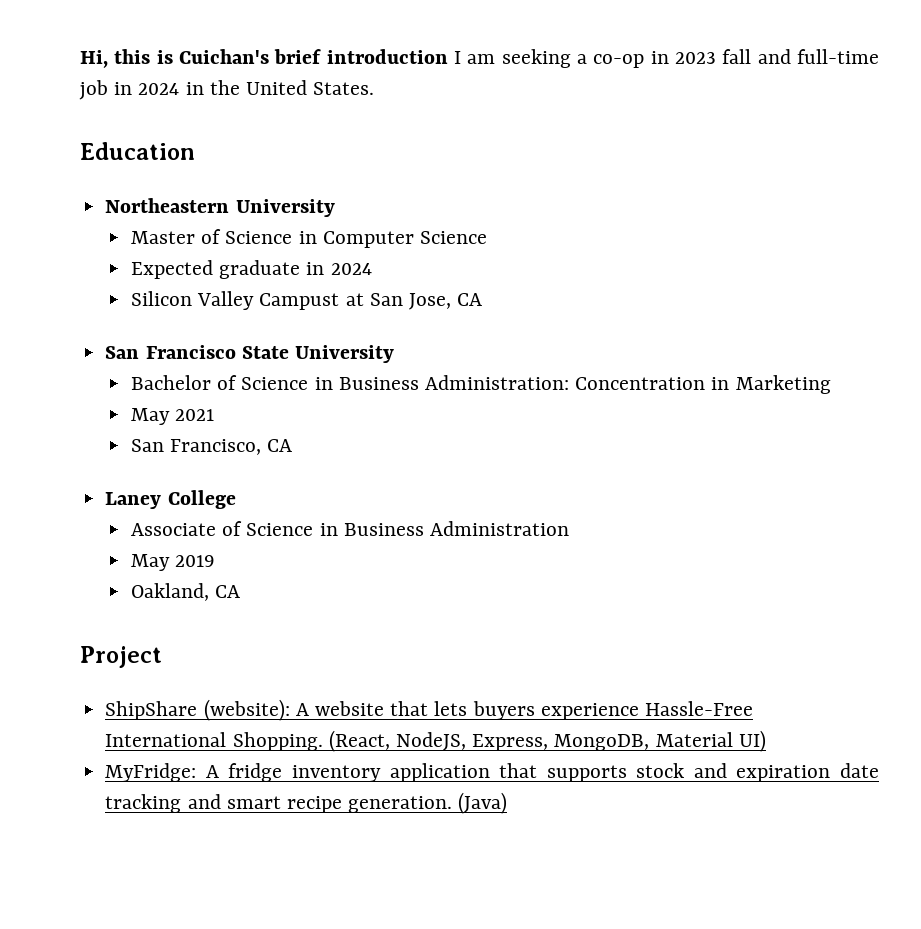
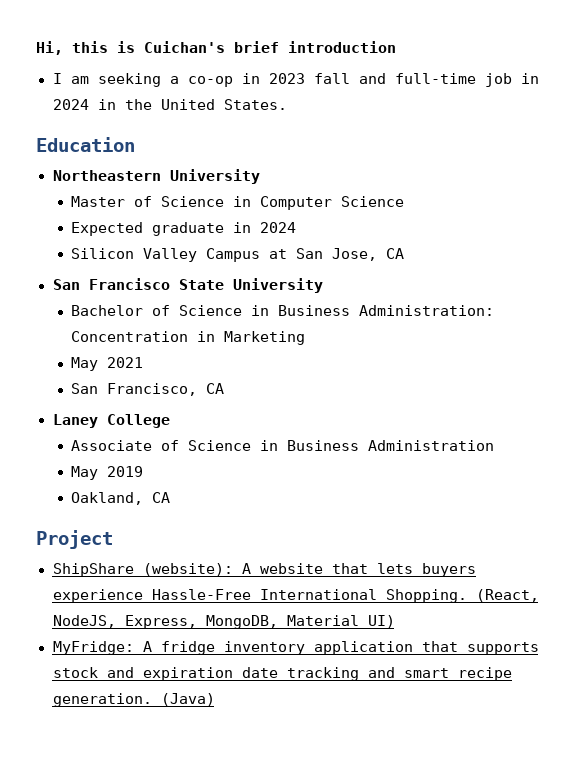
- Hi, this is Cuichan's brief introduction I am seeking a co-op in 2023 fall and full-time job in 2024 in the United States.
+ Hi, this is Cuichan's brief introduction
+ I am seeking a co-op in 2023 fall and full-time job in 2024 in the United States.
- Silicon Valley Campust at San Jose, CA
+ Silicon Valley Campus at San Jose, CA

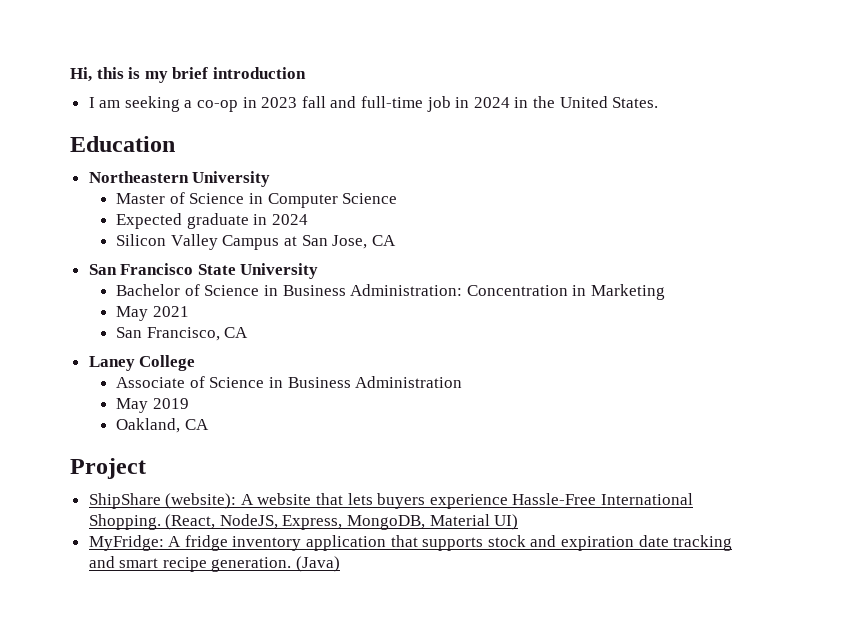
- Hi, this is Cuichan's brief introduction
+ Hi, this is my brief introduction

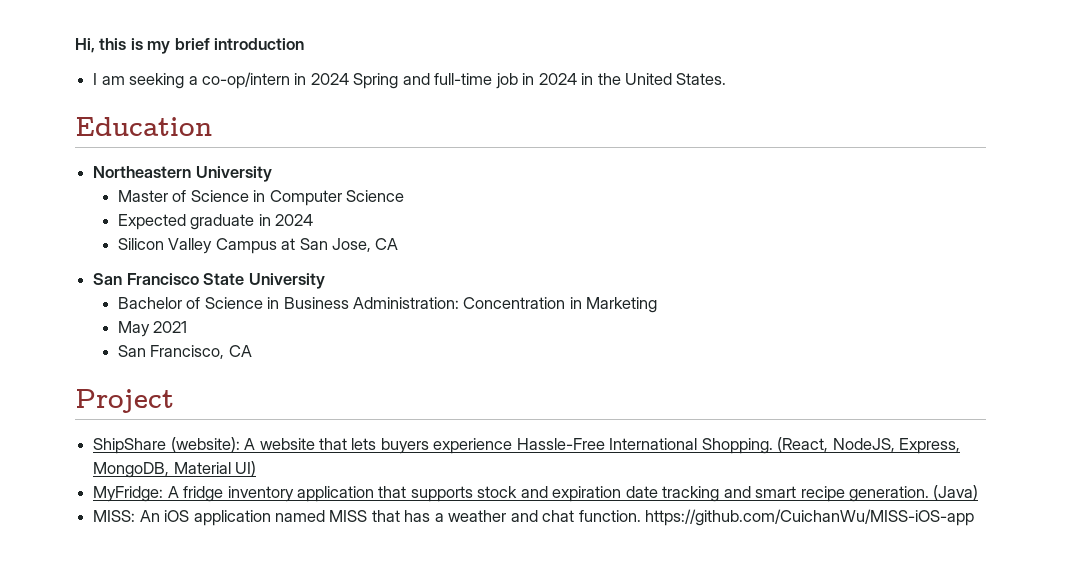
- I am seeking a co-op in 2023 fall and full-time job in 2024 in the United States.
+ I am seeking a co-op/intern in 2024 Spring and full-time job in 2024 in the United States.
- Laney College
- Associate of Science in Business Administration
- May 2019
- Oakland, CA
+ MISS: An iOS application named MISS that has a weather and chat function. https://github.com/CuichanWu/MISS-iOS-app

